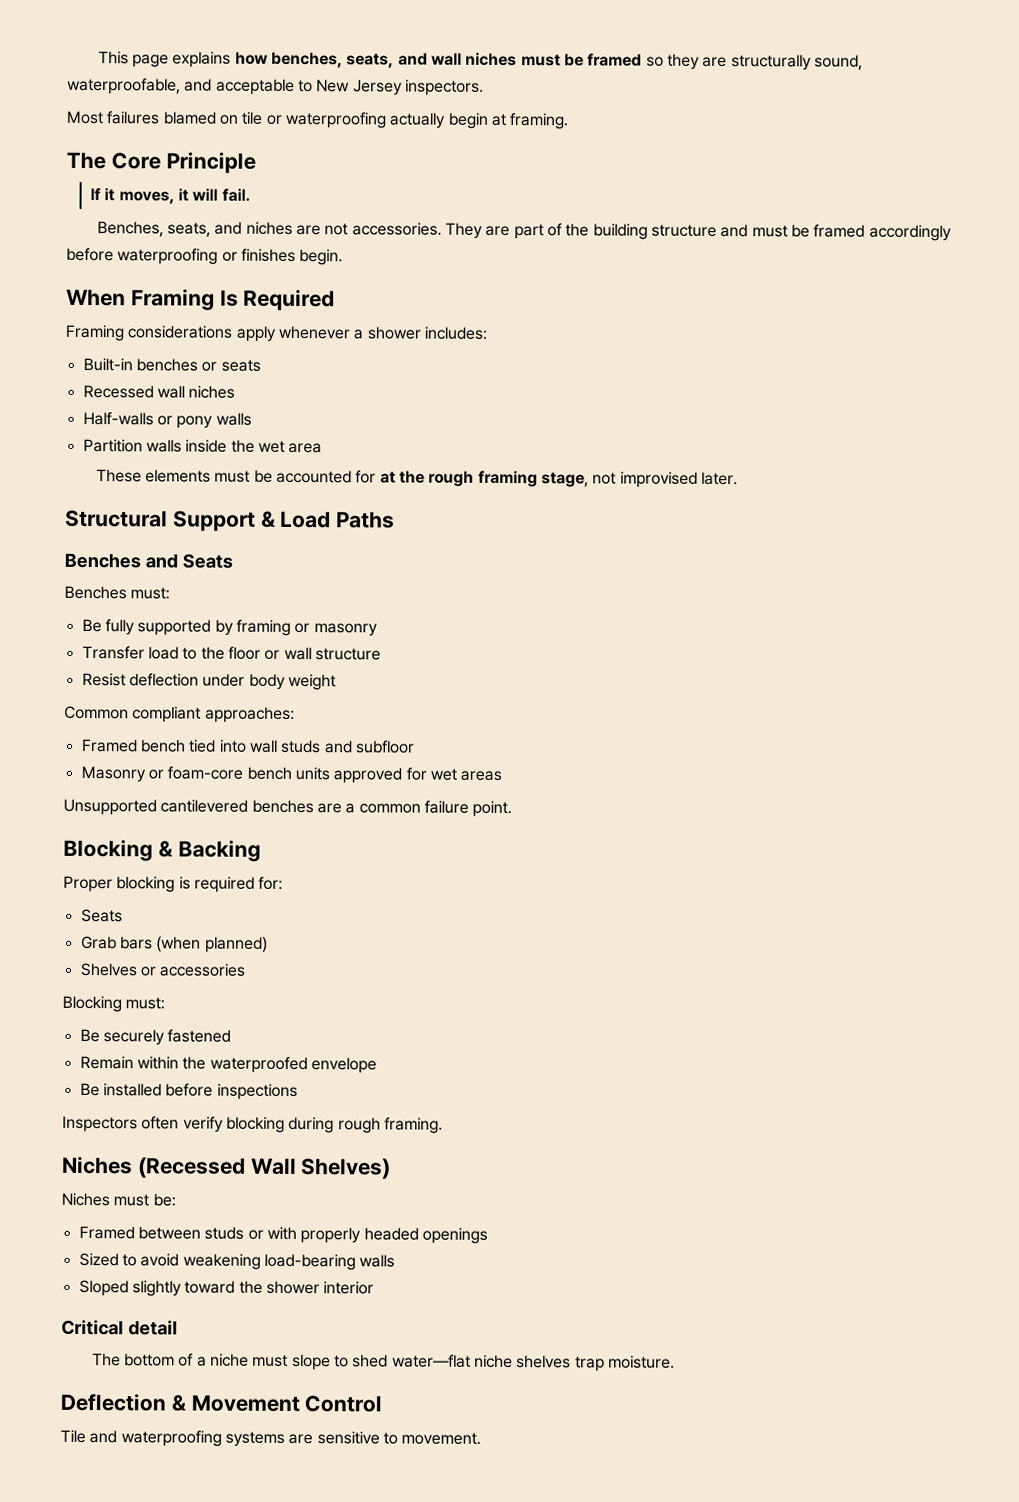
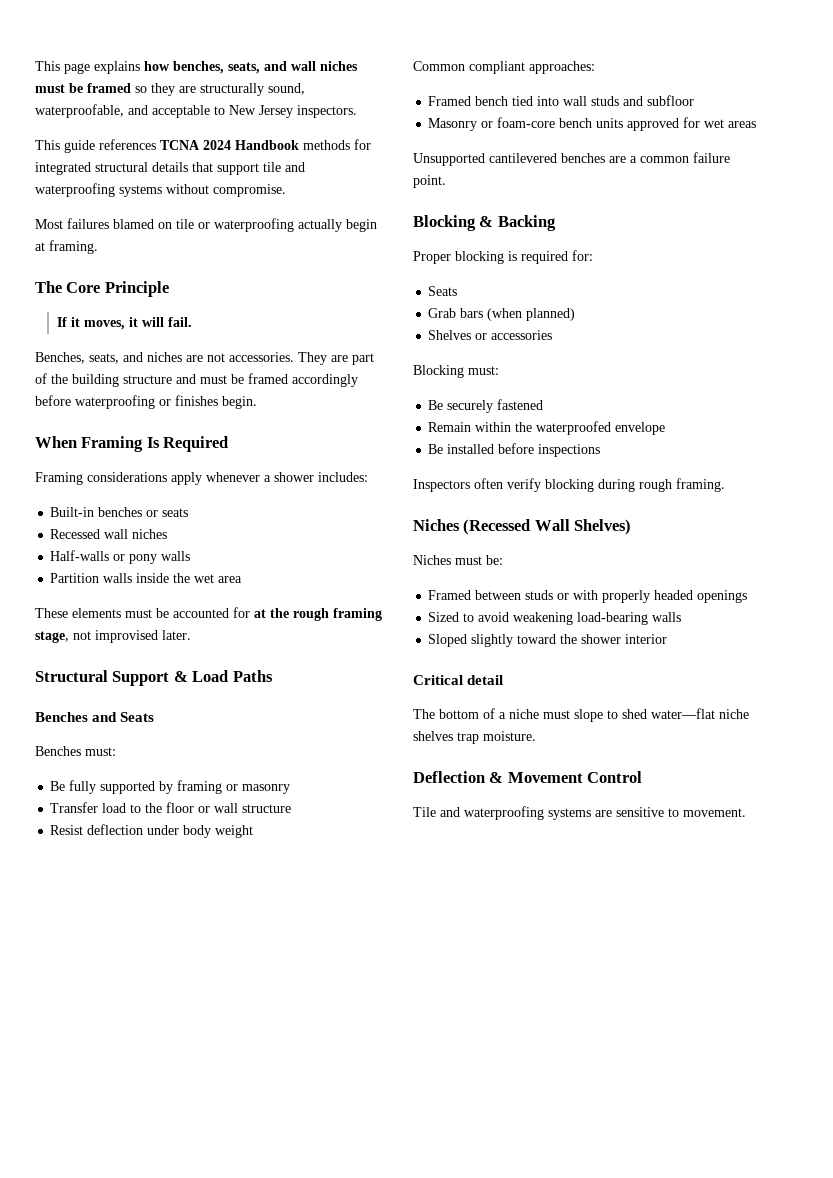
+ This guide references TCNA 2024 Handbook methods for integrated structural details that support tile and waterproofing systems without compromise.

